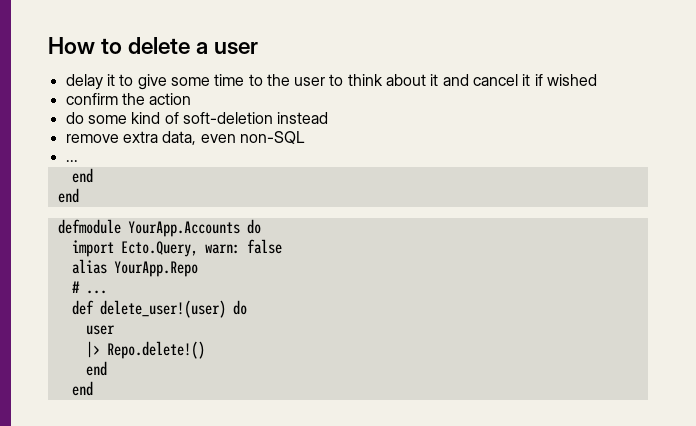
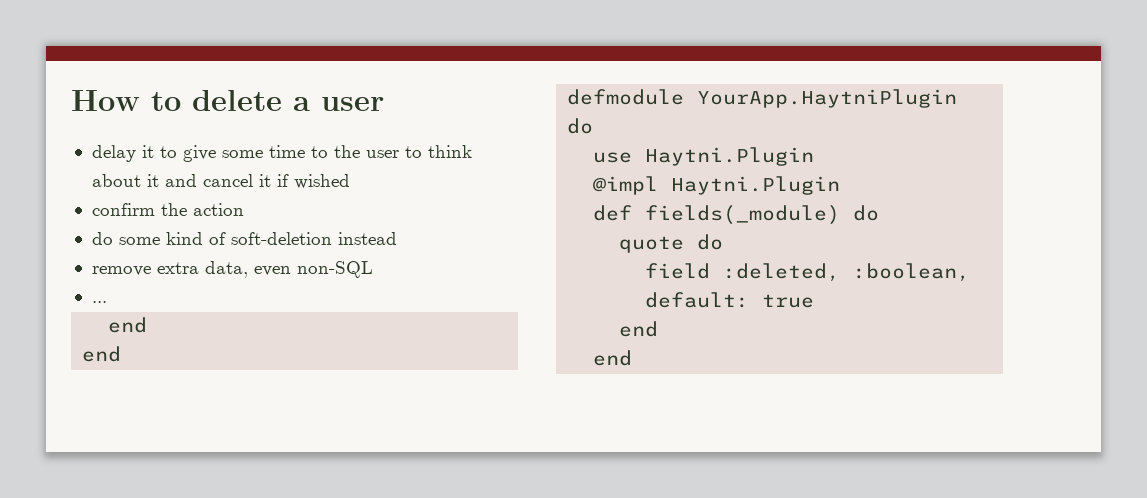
- defmodule YourApp.Accounts do
- import Ecto.Query, warn: false
- alias YourApp.Repo
- # ...
+ defmodule YourApp.HaytniPlugin do
+ use Haytni.Plugin
+ @impl Haytni.Plugin
- def delete_user!(user) do
- user
- |> Repo.delete!()
+ def fields(_module) do
+ quote do
+ field :deleted, :boolean, default: true

